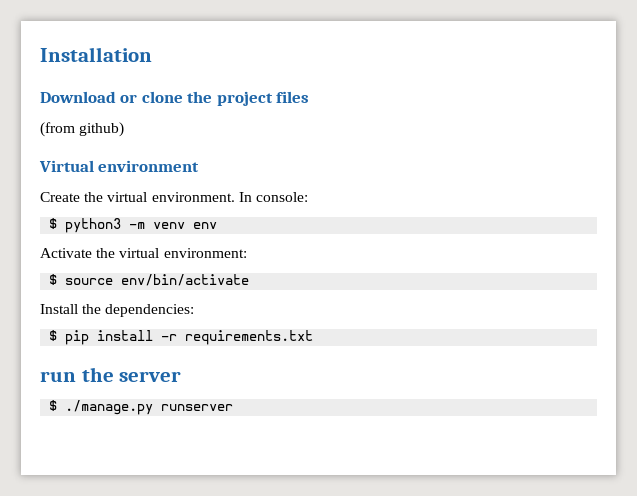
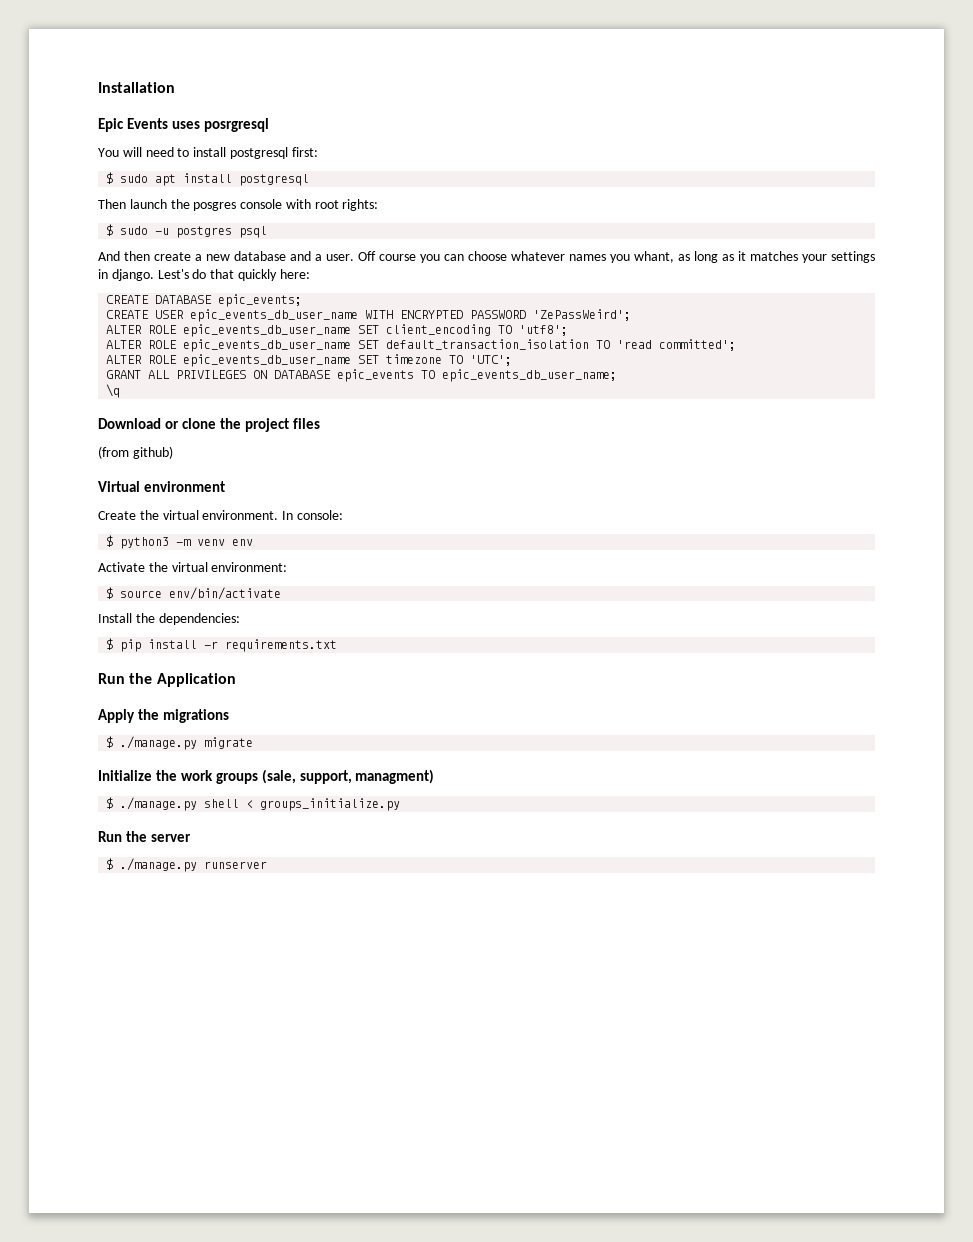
+ Epic Events uses posrgresql
+ You will need to install postgresql first:
+ $ sudo apt install postgresql
+ Then launch the posgres console with root rights:
+ $ sudo -u postgres psql
+ And then create a new database and a user. Off course you can choose whatever names you whant, as long as it matches your settings in django. Lest's do that quickly here:
+ CREATE DATABASE epic_events;
+ CREATE USER epic_events_db_user_name WITH ENCRYPTED PASSWORD 'ZePassWeird';
+ ALTER ROLE epic_events_db_user_name SET client_encoding TO 'utf8';
+ ALTER ROLE epic_events_db_user_name SET default_transaction_isolation TO 'read committed';
+ ALTER ROLE epic_events_db_user_name SET timezone TO 'UTC';
+ GRANT ALL PRIVILEGES ON DATABASE epic_events TO epic_events_db_user_name;
+ \q
- run the server
+ Run the Application
+ Apply the migrations
+ $ ./manage.py migrate
+ Initialize the work groups (sale, support, managment)
+ $ ./manage.py shell < groups_initialize.py
+ Run the server

